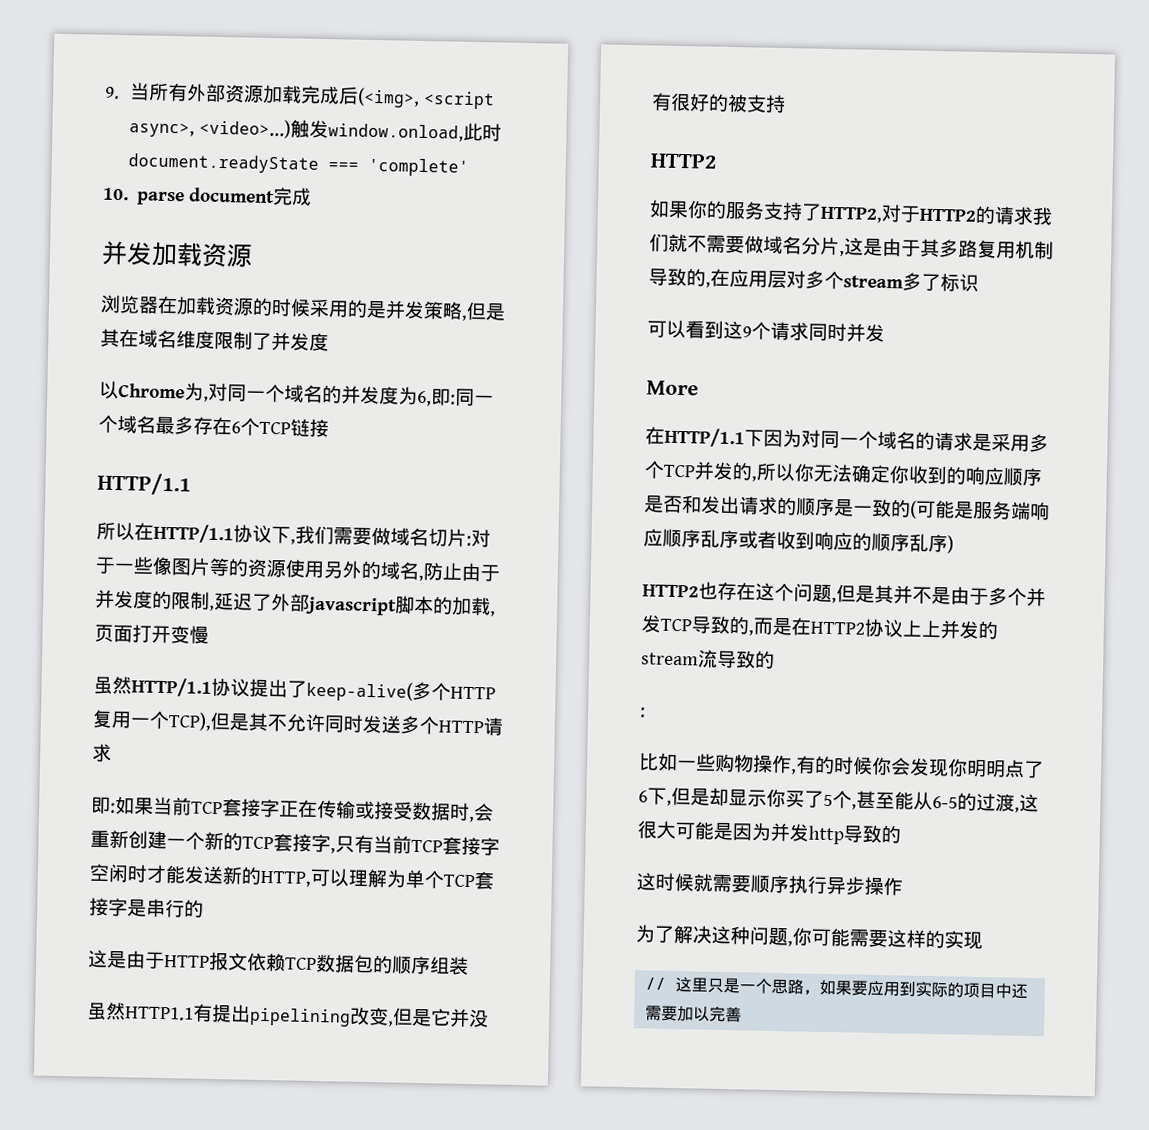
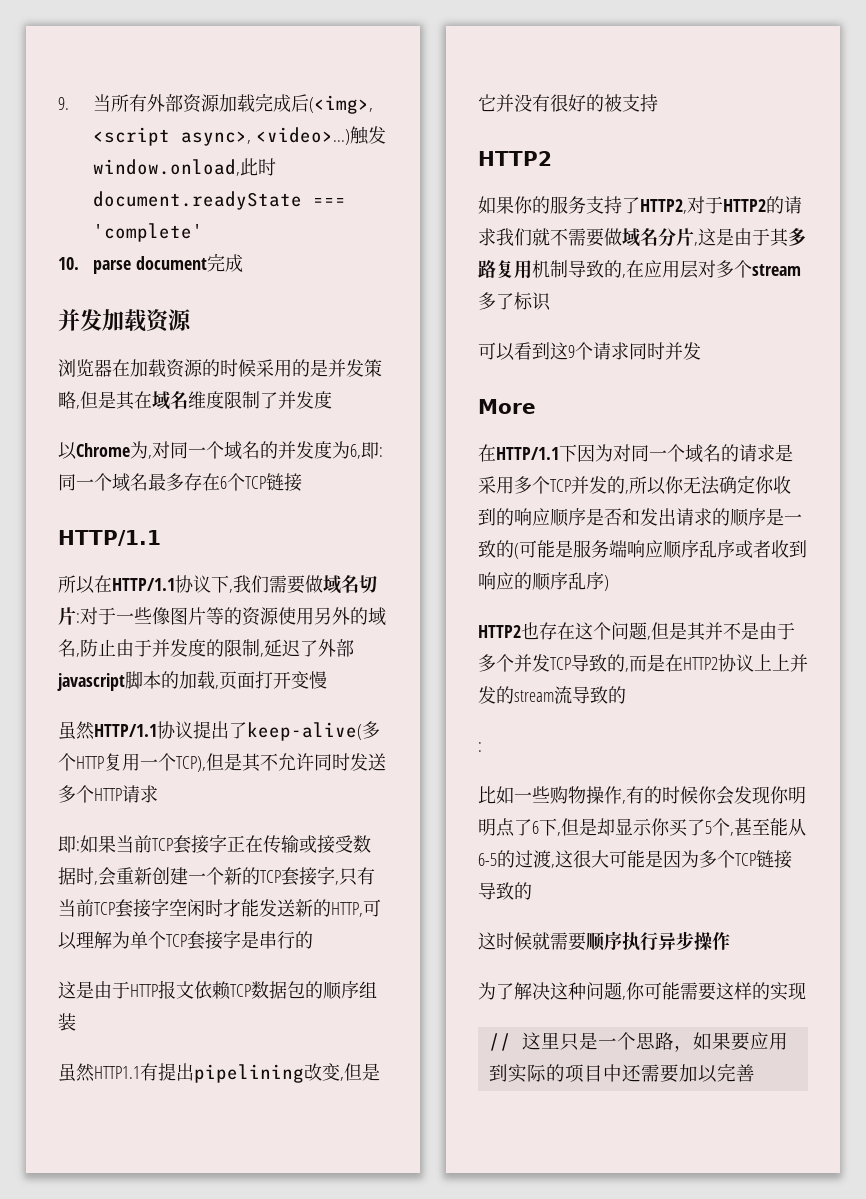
- 比如一些购物操作,有的时候你会发现你明明点了6下,但是却显示你买了5个,甚至能从6-5的过渡,这很大可能是因为并发http导致的
+ 比如一些购物操作,有的时候你会发现你明明点了6下,但是却显示你买了5个,甚至能从6-5的过渡,这很大可能是因为多个TCP链接导致的

